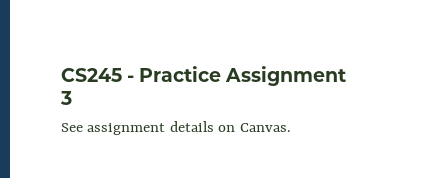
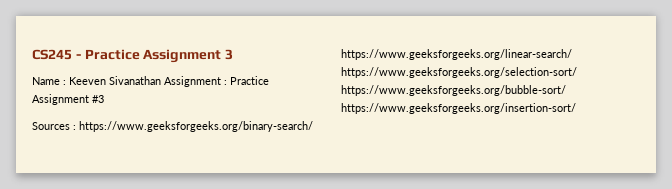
- See assignment details on Canvas.
+ Name : Keeven Sivanathan Assignment : Practice Assignment #3
+ Sources : https://www.geeksforgeeks.org/binary-search/ https://www.geeksforgeeks.org/linear-search/ https://www.geeksforgeeks.org/selection-sort/ https://www.geeksforgeeks.org/bubble-sort/ https://www.geeksforgeeks.org/insertion-sort/

